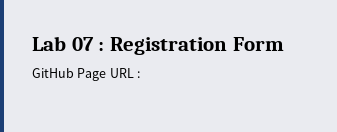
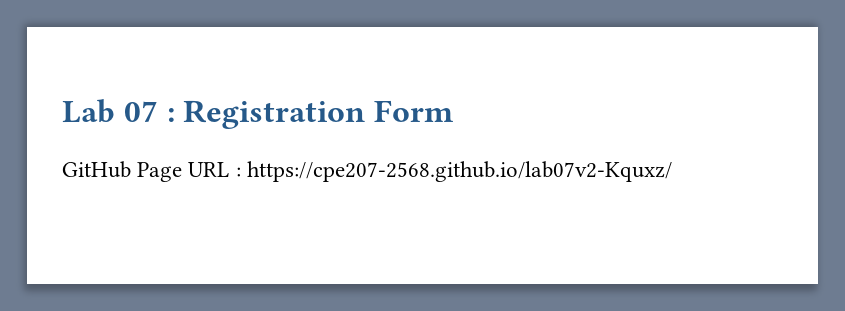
- GitHub Page URL :
+ GitHub Page URL : https://cpe207-2568.github.io/lab07v2-Kquxz/

